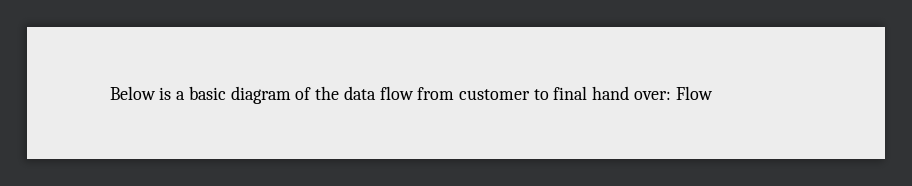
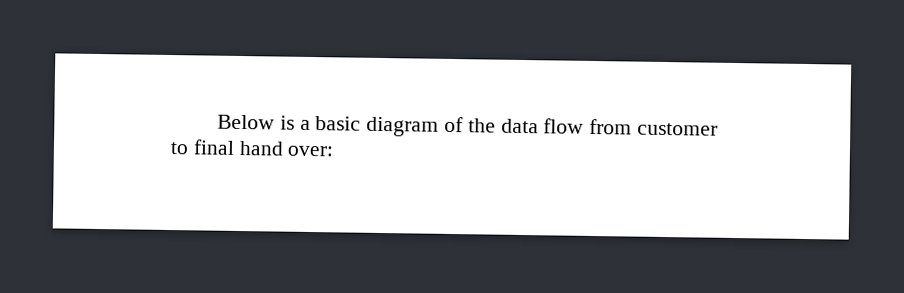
- Below is a basic diagram of the data flow from customer to final hand over: Flow
+ Below is a basic diagram of the data flow from customer to final hand over:

